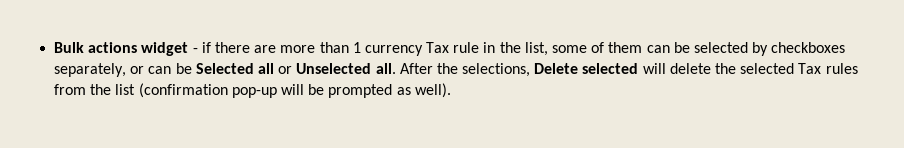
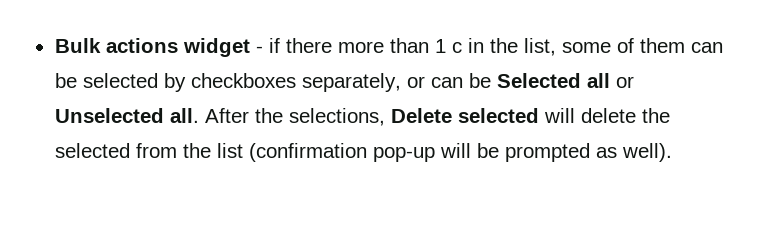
- Bulk actions widget - if there are more than 1 currency Tax rule in the list, some of them can be selected by checkboxes separately, or can be Selected all or Unselected all.
+ Bulk actions widget - if there more than 1 c in the list, some of them can be selected by checkboxes separately, or can be Selected all or Unselected all.
- After the selections, Delete selected will delete the selected Tax rules from the list (confirmation pop-up will be prompted as well).
+ After the selections, Delete selected will delete the selected from the list (confirmation pop-up will be prompted as well).

